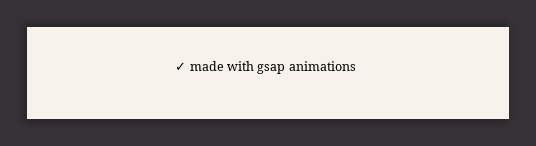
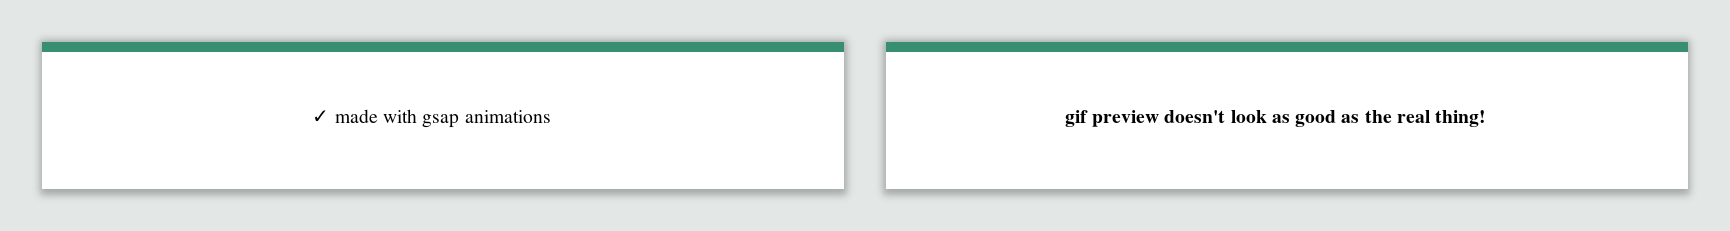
+ gif preview doesn't look as good as the real thing!

